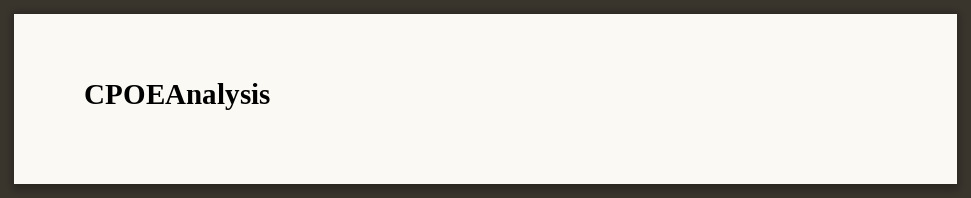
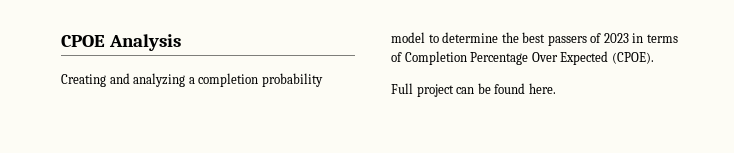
- CPOEAnalysis
+ CPOE Analysis
+ Creating and analyzing a completion probability model to determine the best passers of 2023 in terms of Completion Percentage Over Expected (CPOE).
+ Full project can be found here.

